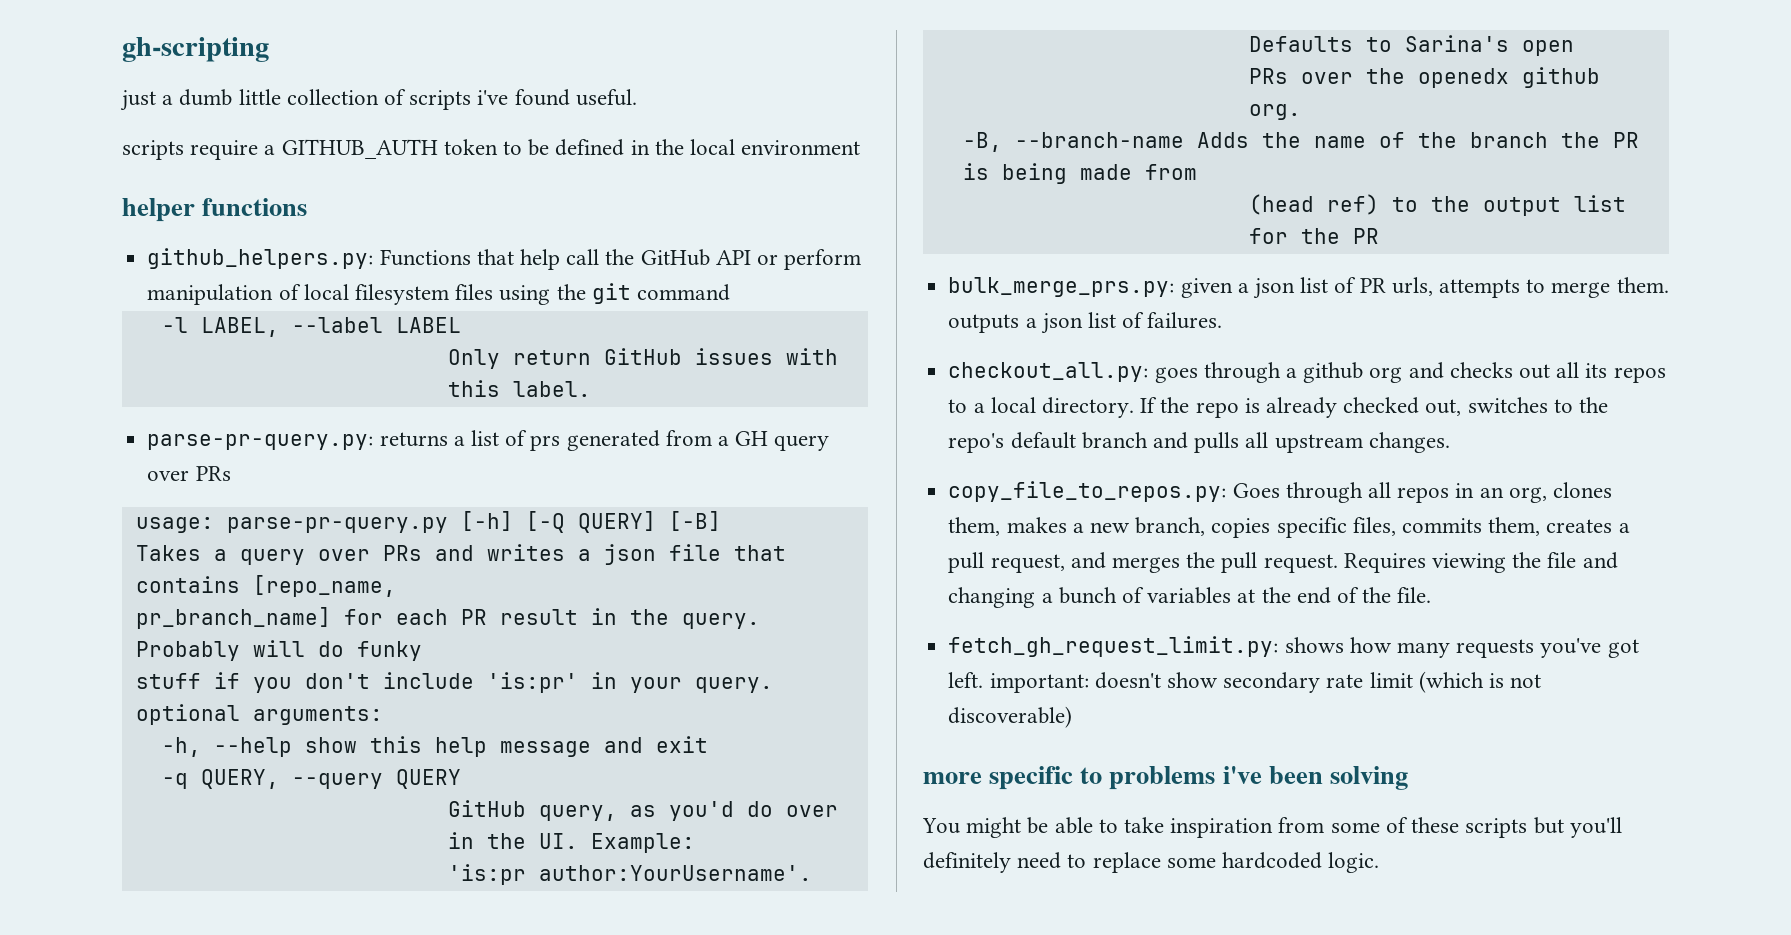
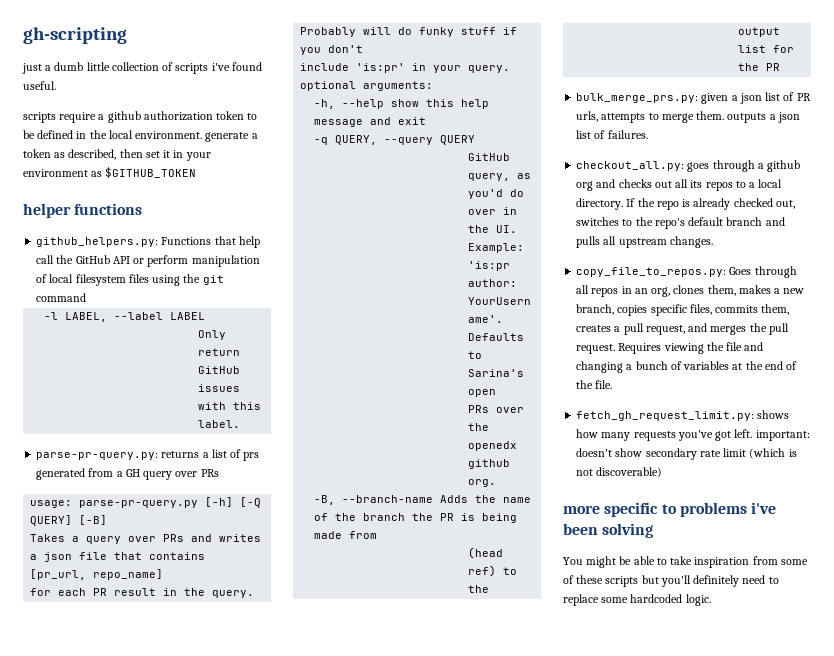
- scripts require a GITHUB_AUTH token to be defined in the local environment
+ scripts require a github authorization token to be defined in the local environment. generate a token as described, then set it in your environment as $GITHUB_TOKEN
- Takes a query over PRs and writes a json file that contains [repo_name,
- pr_branch_name] for each PR result in the query.
+ Takes a query over PRs and writes a json file that contains [pr_url, repo_name]
+ for each PR result in the query.
- Probably will do funky
- stuff if you don't include 'is:pr' in your query.
+ Probably will do funky stuff if you don't
+ include 'is:pr' in your query.

